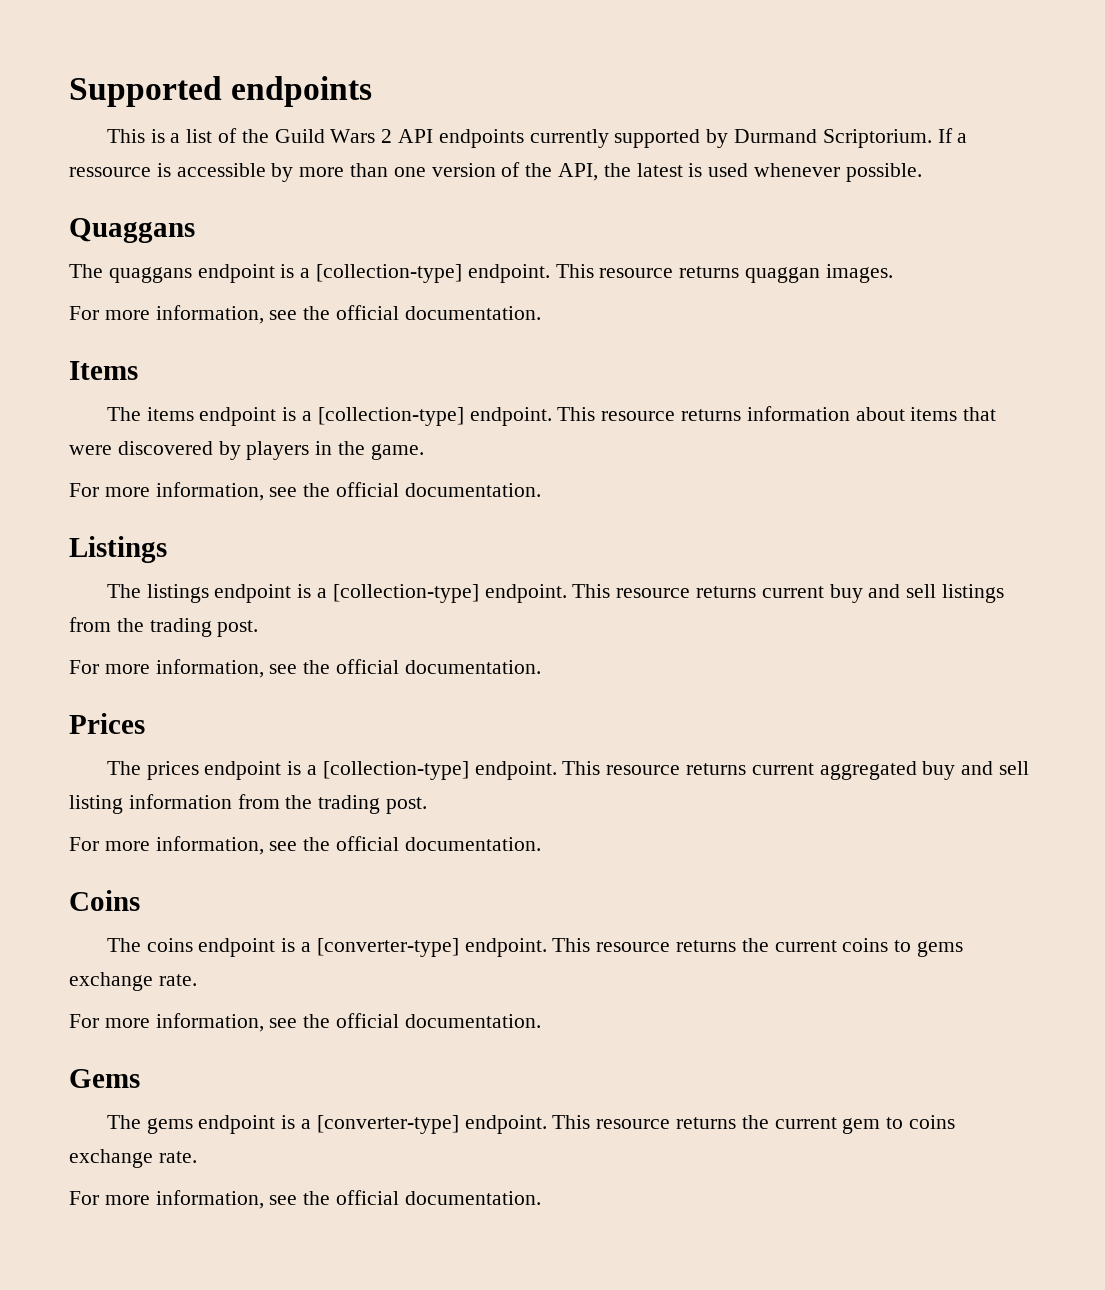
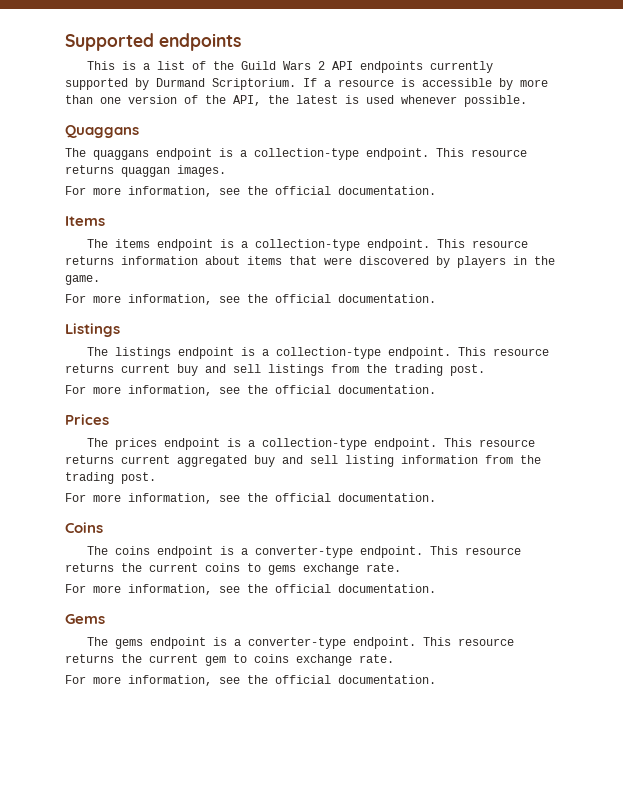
- If a ressource is accessible by more than one version of the API, the latest is used whenever possible.
+ If a resource is accessible by more than one version of the API, the latest is used whenever possible.
- The quaggans endpoint is a [collection-type] endpoint.
+ The quaggans endpoint is a collection-type endpoint.
- The items endpoint is a [collection-type] endpoint.
+ The items endpoint is a collection-type endpoint.
- The listings endpoint is a [collection-type] endpoint.
+ The listings endpoint is a collection-type endpoint.
- The prices endpoint is a [collection-type] endpoint.
+ The prices endpoint is a collection-type endpoint.
- The coins endpoint is a [converter-type] endpoint.
+ The coins endpoint is a converter-type endpoint.
- The gems endpoint is a [converter-type] endpoint.
+ The gems endpoint is a converter-type endpoint.

